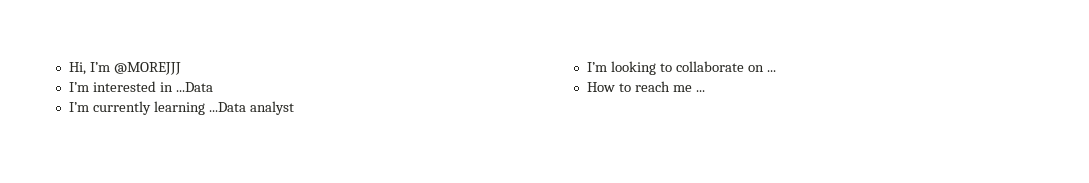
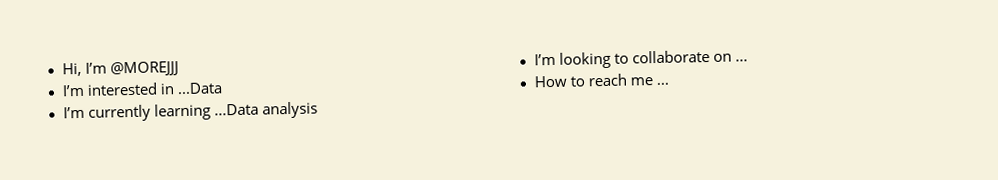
- I’m currently learning ...Data analyst
+ I’m currently learning ...Data analysis

